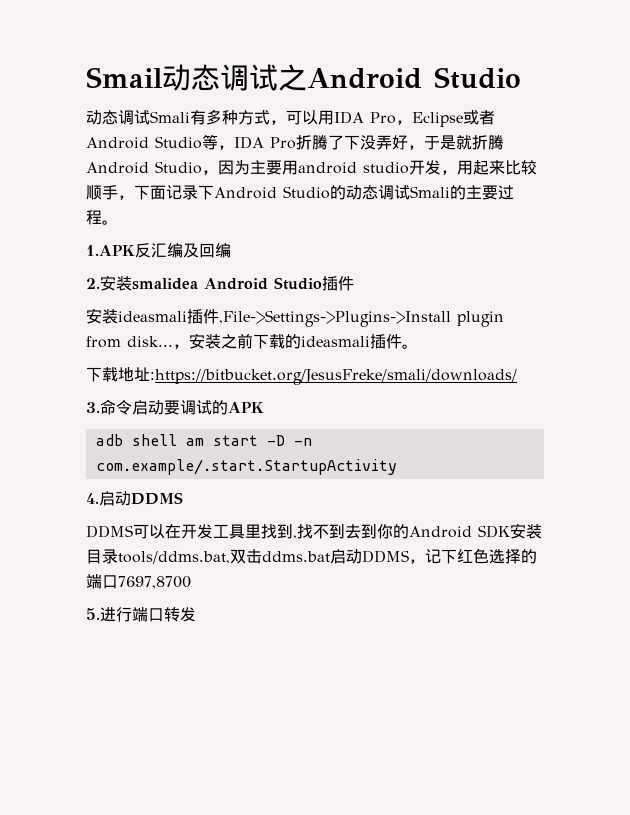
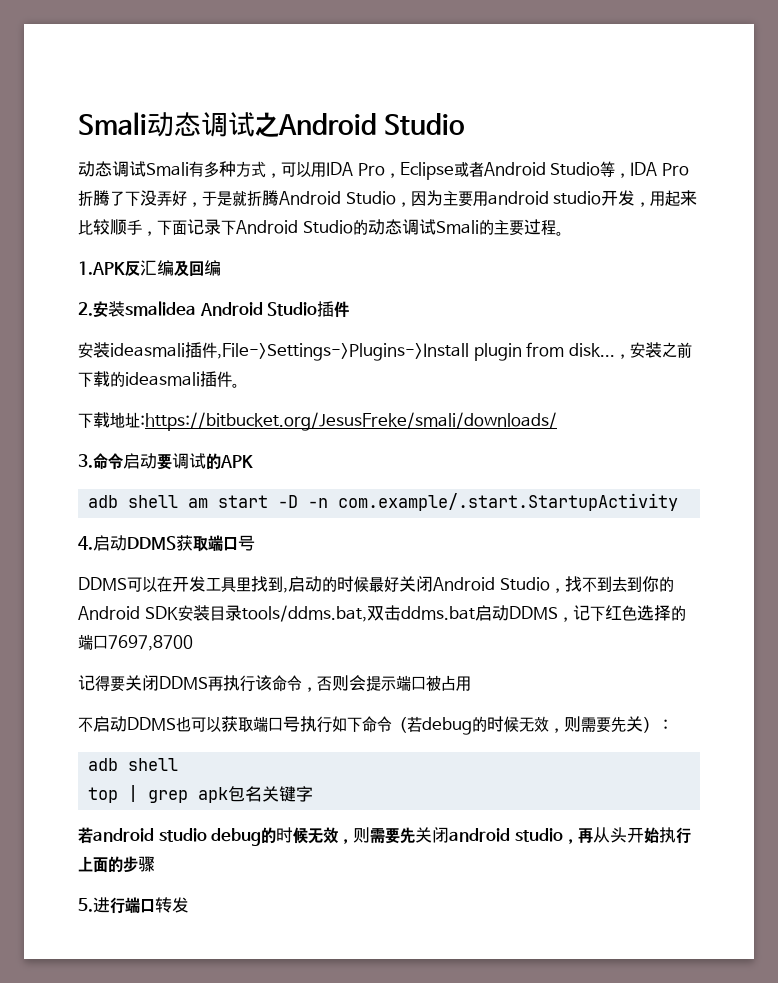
- Smail动态调试之Android Studio
+ Smali动态调试之Android Studio
- 4.启动DDMS
+ 4.启动DDMS获取端口号
- DDMS可以在开发工具里找到,找不到去到你的Android SDK安装目录tools/ddms.bat,双击ddms.bat启动DDMS，记下红色选择的端口7697,8700
+ DDMS可以在开发工具里找到,启动的时候最好关闭Android Studio，找不到去到你的Android SDK安装目录tools/ddms.bat,双击ddms.bat启动DDMS，记下红色选择的端口7697,8700
+ 记得要关闭DDMS再执行该命令，否则会提示端口被占用
+ 不启动DDMS也可以获取端口号执行如下命令（若debug的时候无效，则需要先关）：
+ adb shell
+ top | grep apk包名关键字
+ 若android studio debug的时候无效，则需要先关闭android studio，再从头开始执行上面的步骤

